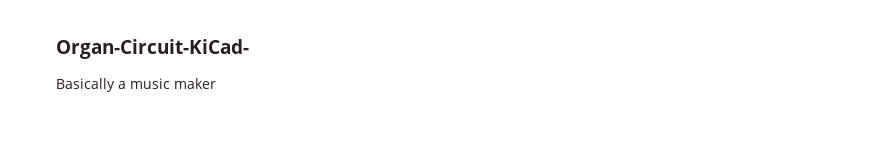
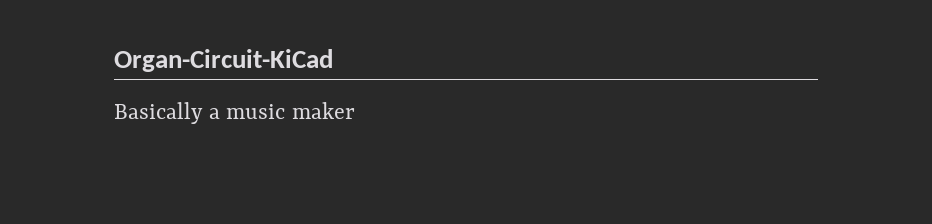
- Organ-Circuit-KiCad-
+ Organ-Circuit-KiCad

